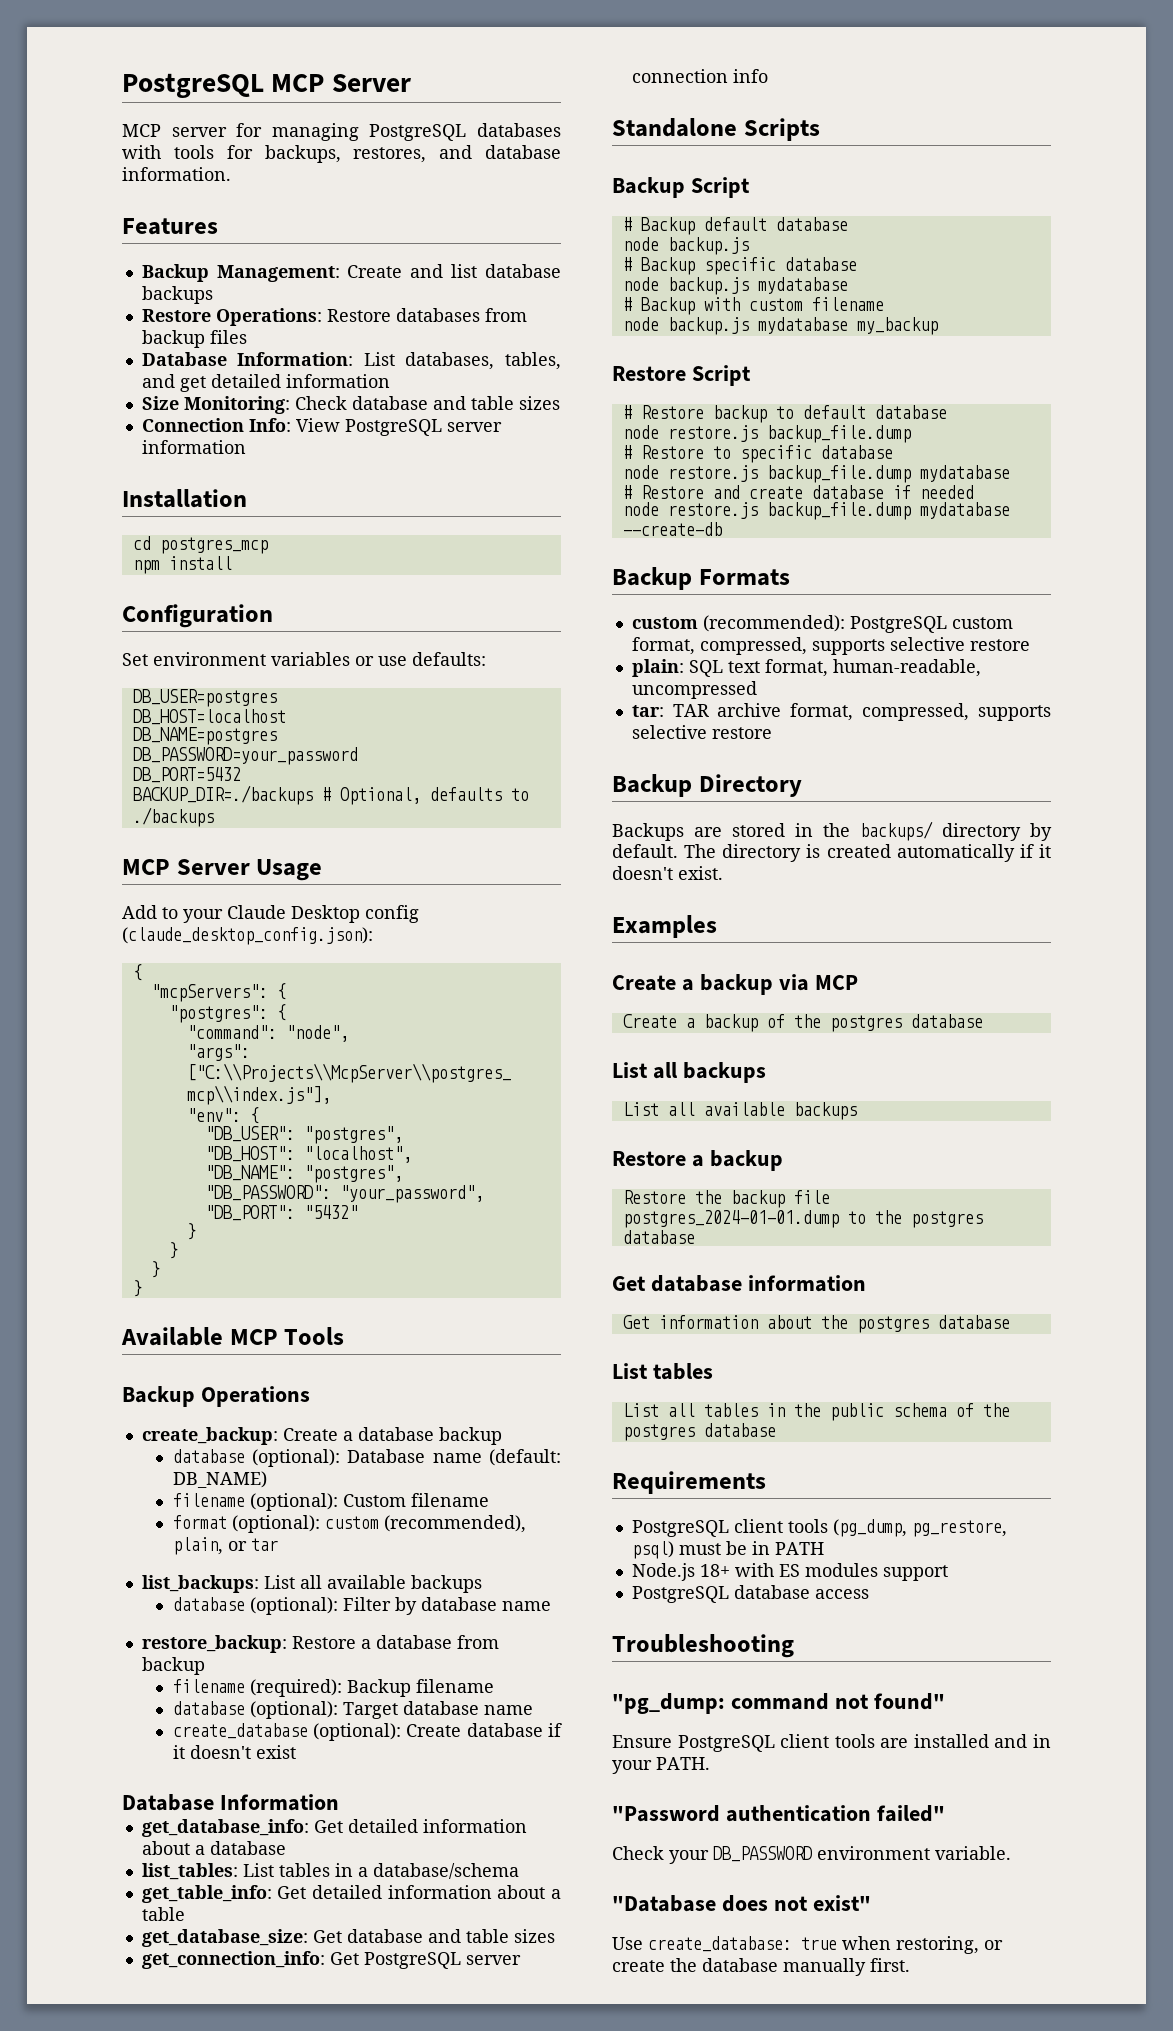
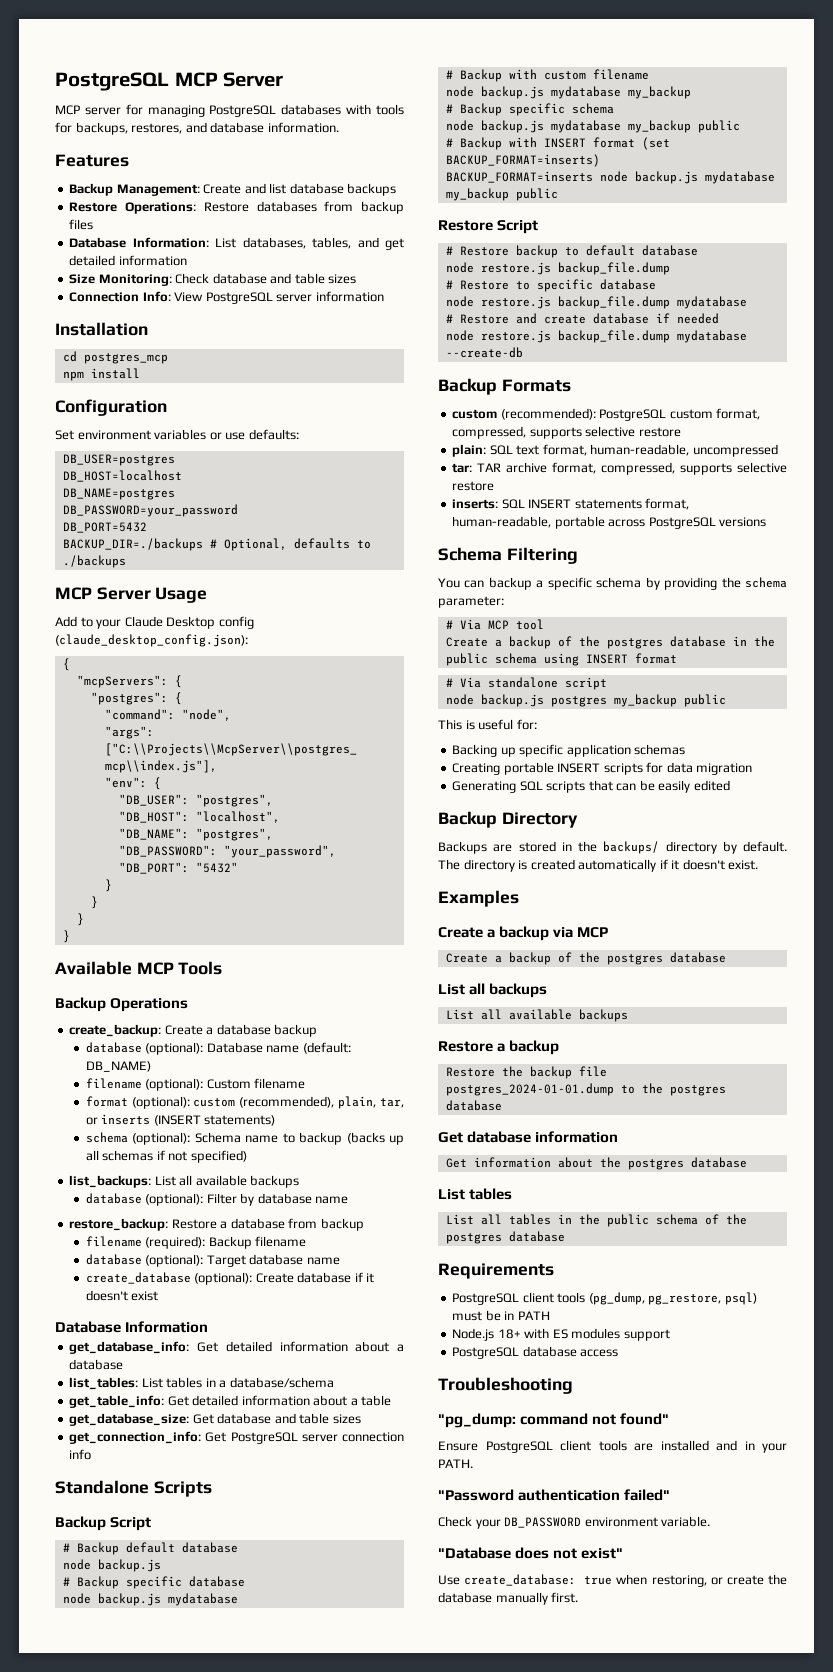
- format (optional): custom (recommended), plain, or tar
+ format (optional): custom (recommended), plain, tar, or inserts (INSERT statements)
+ schema (optional): Schema name to backup (backs up all schemas if not specified)
+ # Backup specific schema
+ node backup.js mydatabase my_backup public
+ # Backup with INSERT format (set BACKUP_FORMAT=inserts)
+ BACKUP_FORMAT=inserts node backup.js mydatabase my_backup public
+ inserts: SQL INSERT statements format, human-readable, portable across PostgreSQL versions
+ Schema Filtering
+ You can backup a specific schema by providing the schema parameter:
+ # Via MCP tool
+ Create a backup of the postgres database in the public schema using INSERT format
+ # Via standalone script
+ node backup.js postgres my_backup public
+ This is useful for:
+ Backing up specific application schemas
+ Creating portable INSERT scripts for data migration
+ Generating SQL scripts that can be easily edited

